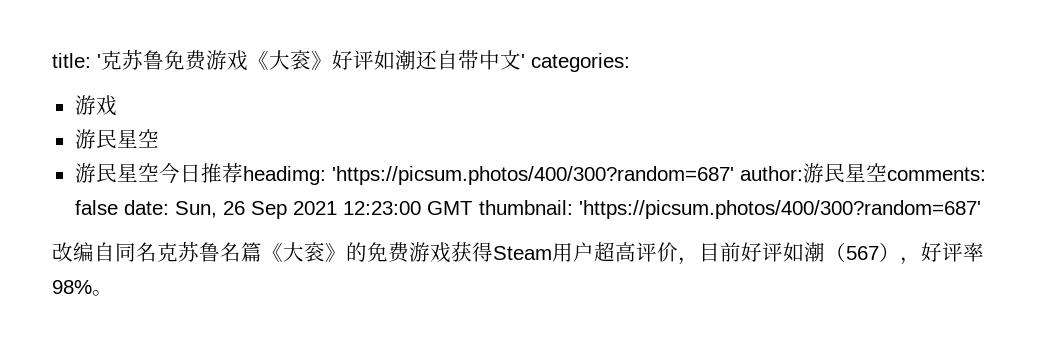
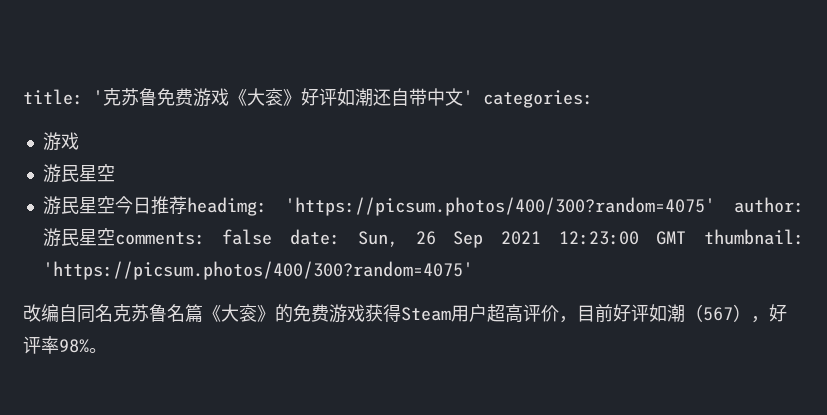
- 游民星空今日推荐headimg: 'https://picsum.photos/400/300?random=687' author:游民星空comments: false date: Sun, 26 Sep 2021 12:23:00 GMT thumbnail: 'https://picsum.photos/400/300?random=687'
+ 游民星空今日推荐headimg: 'https://picsum.photos/400/300?random=4075' author:游民星空comments: false date: Sun, 26 Sep 2021 12:23:00 GMT thumbnail: 'https://picsum.photos/400/300?random=4075'

